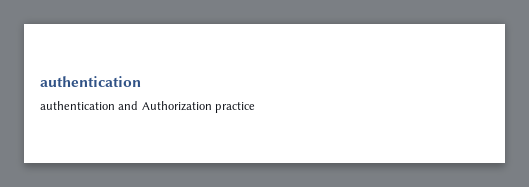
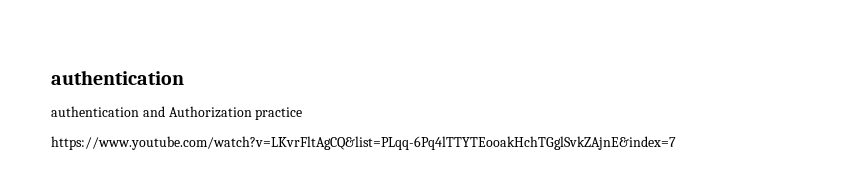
+ https://www.youtube.com/watch?v=LKvrFltAgCQ&list=PLqq-6Pq4lTTYTEooakHchTGglSvkZAjnE&index=7

